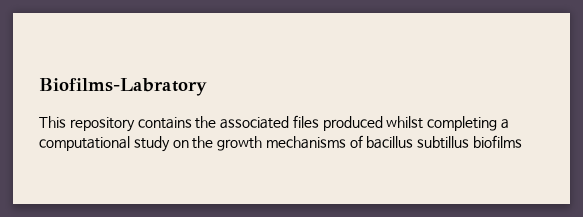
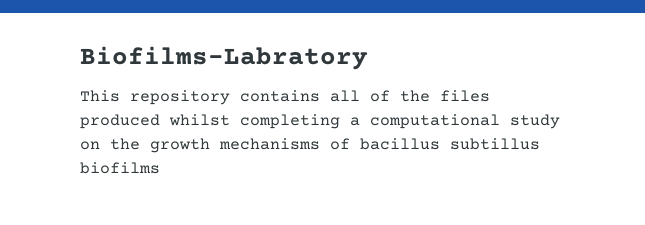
- This repository contains the associated files produced whilst completing a computational study on the growth mechanisms of bacillus subtillus biofilms
+ This repository contains all of the files produced whilst completing a computational study on the growth mechanisms of bacillus subtillus biofilms

